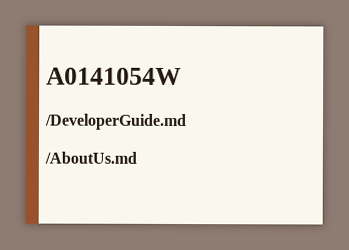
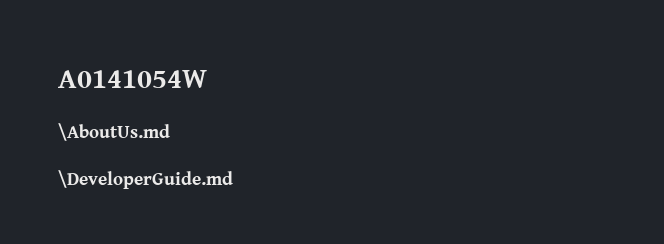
- /DeveloperGuide.md
- /AboutUs.md
+ \AboutUs.md
+ \DeveloperGuide.md

